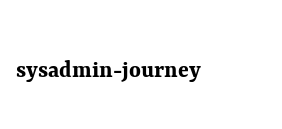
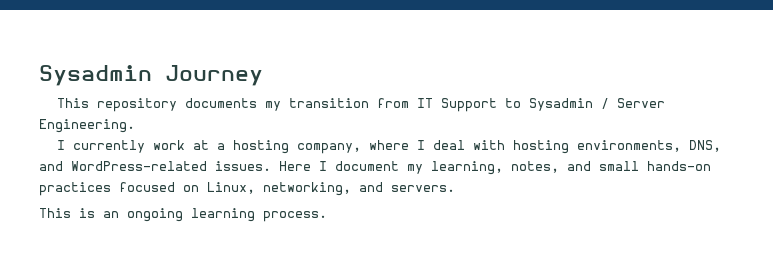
- sysadmin-journey
+ Sysadmin Journey
+ This repository documents my transition from IT Support to Sysadmin / Server Engineering.
+ I currently work at a hosting company, where I deal with hosting environments, DNS, and WordPress-related issues. Here I document my learning, notes, and small hands-on practices focused on Linux, networking, and servers.
+ This is an ongoing learning process.

